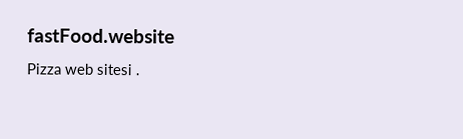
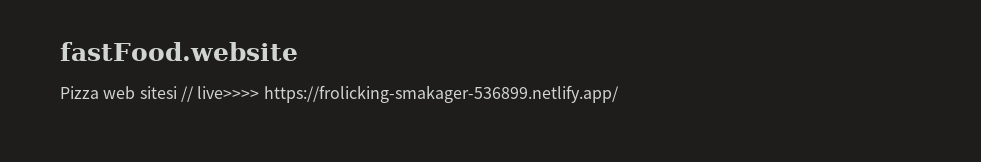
- Pizza web sitesi .
+ Pizza web sitesi // live>>>> https://frolicking-smakager-536899.netlify.app/

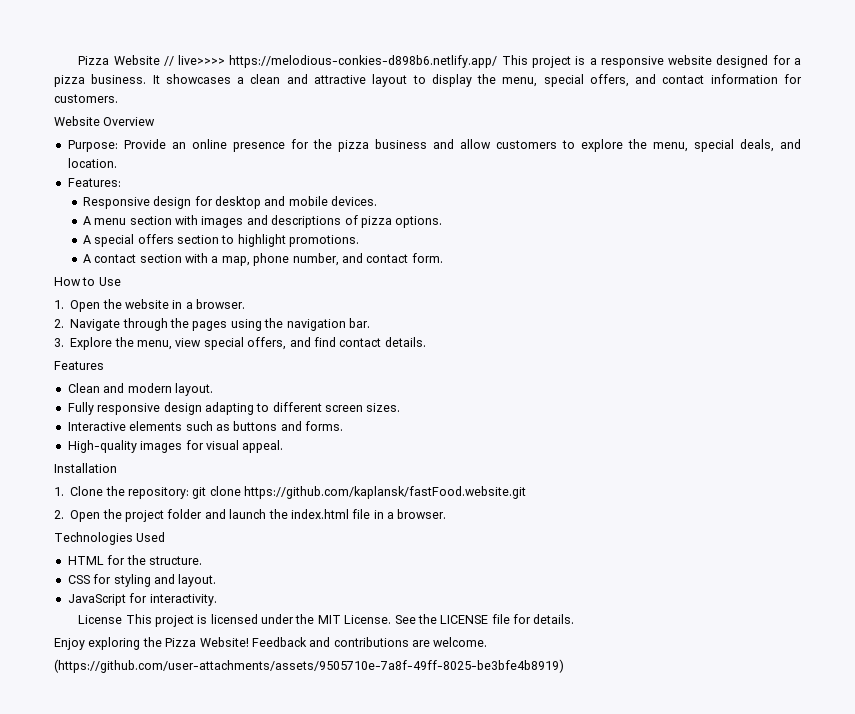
- fastFood.website
- Pizza web sitesi // live>>>> https://frolicking-smakager-536899.netlify.app/
+ Pizza Website // live>>>> https://melodious-conkies-d898b6.netlify.app/ This project is a responsive website designed for a pizza business. It showcases a clean and attractive layout to display the menu, special offers, and contact information for customers.
+ Website Overview
+ Purpose: Provide an online presence for the pizza business and allow customers to explore the menu, special deals, and location.
+ Features:
+ Responsive design for desktop and mobile devices.
+ A menu section with images and descriptions of pizza options.
+ A special offers section to highlight promotions.
+ A contact section with a map, phone number, and contact form.
+ How to Use
+ 1. Open the website in a browser.
+ 2. Navigate through the pages using the navigation bar.
+ 3. Explore the menu, view special offers, and find contact details.
+ Features
+ Clean and modern layout.
+ Fully responsive design adapting to different screen sizes.
+ Interactive elements such as buttons and forms.
+ High-quality images for visual appeal.
+ Installation
+ 1. Clone the repository: git clone https://github.com/kaplansk/fastFood.website.git
+ 2. Open the project folder and launch the index.html file in a browser.
+ Technologies Used
+ HTML for the structure.
+ CSS for styling and layout.
+ JavaScript for interactivity.
+ License This project is licensed under the MIT License. See the LICENSE file for details.
+ Enjoy exploring the Pizza Website! Feedback and contributions are welcome.
+ (https://github.com/user-attachments/assets/9505710e-7a8f-49ff-8025-be3bfe4b8919)

